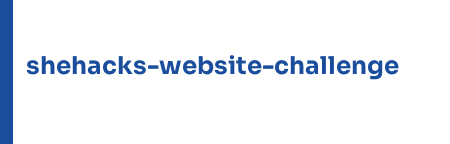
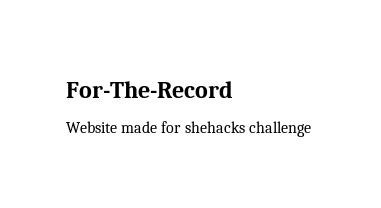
- shehacks-website-challenge
+ For-The-Record
+ Website made for shehacks challenge

